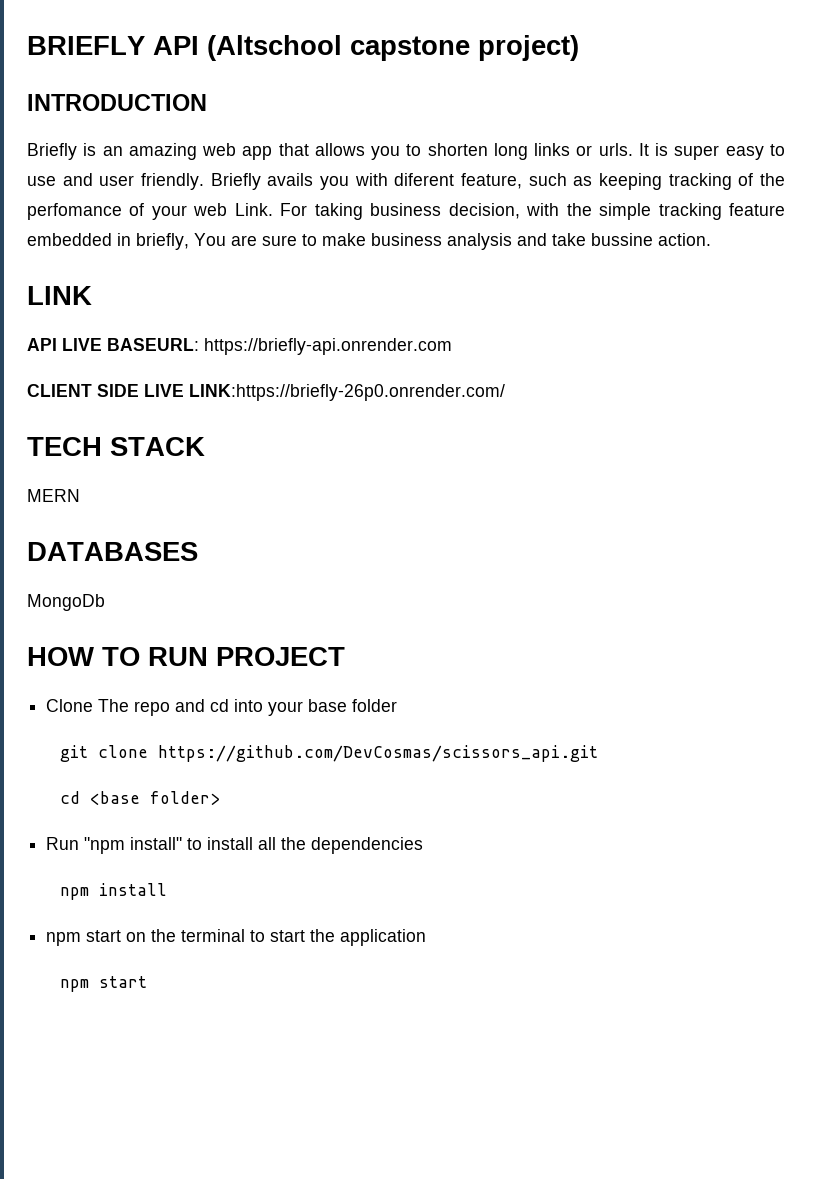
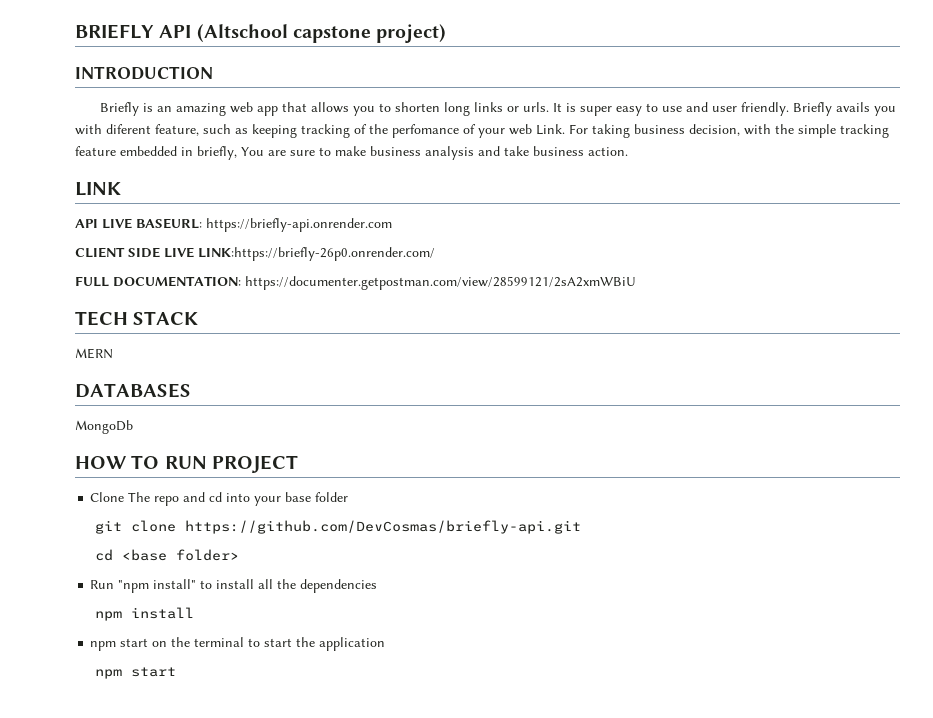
- For taking business decision, with the simple tracking feature embedded in briefly, You are sure to make business analysis and take bussine action.
+ For taking business decision, with the simple tracking feature embedded in briefly, You are sure to make business analysis and take business action.
+ FULL DOCUMENTATION: https://documenter.getpostman.com/view/28599121/2sA2xmWBiU
- git clone https://github.com/DevCosmas/scissors_api.git
+ git clone https://github.com/DevCosmas/briefly-api.git

